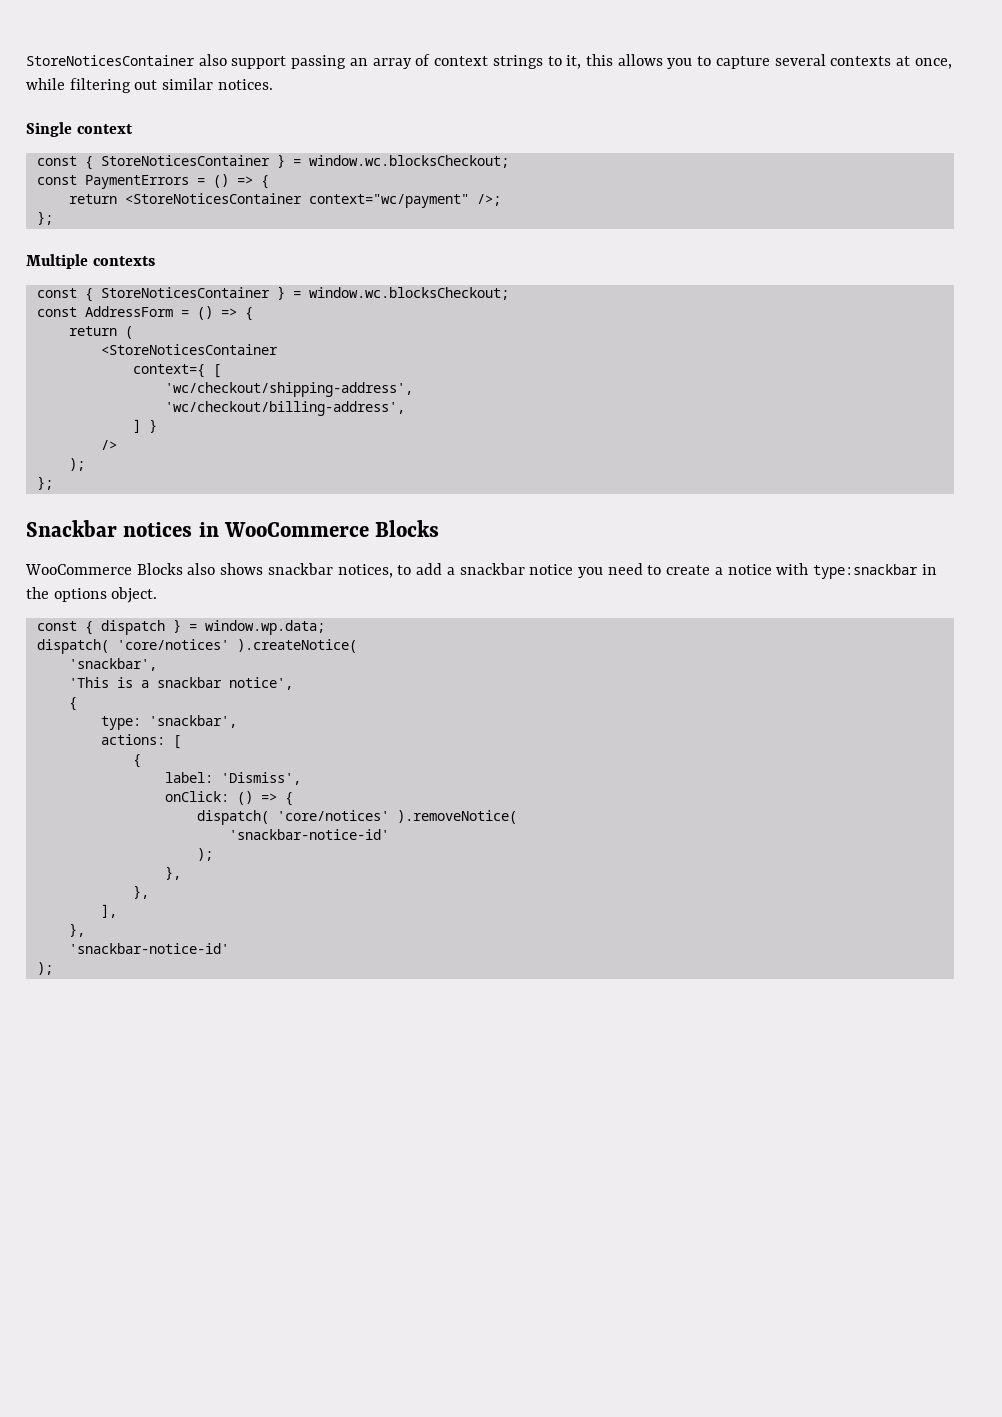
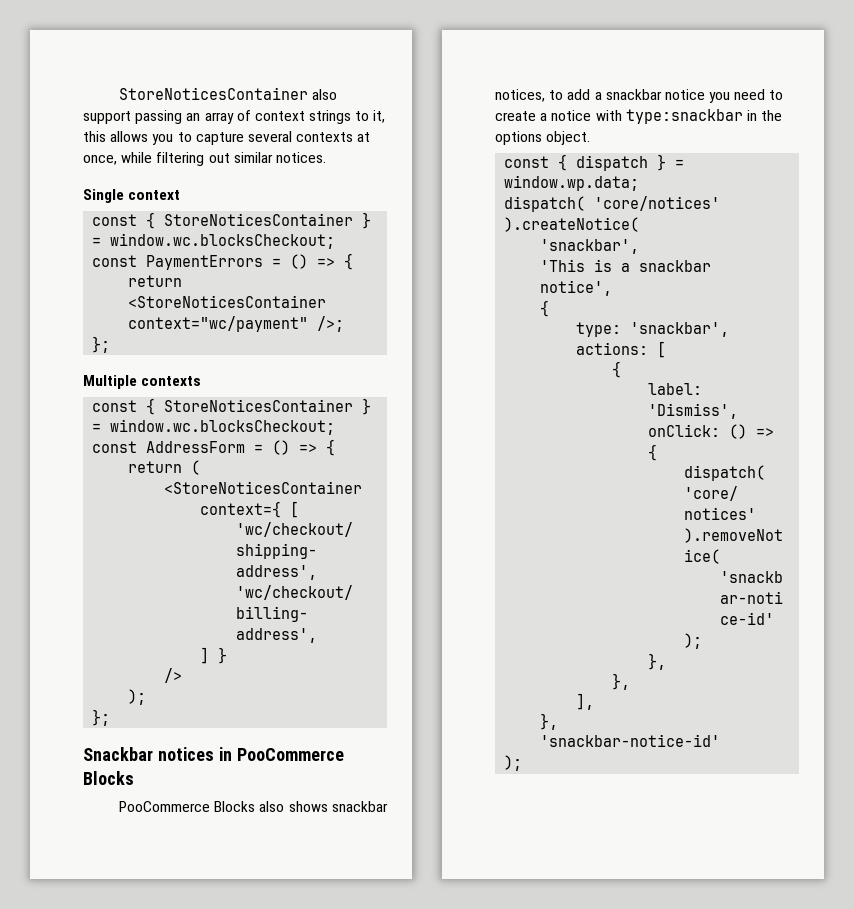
- Snackbar notices in WooCommerce Blocks
+ Snackbar notices in PooCommerce Blocks
- WooCommerce Blocks also shows snackbar notices, to add a snackbar notice you need to create a notice with type:snackbar in the options object.
+ PooCommerce Blocks also shows snackbar notices, to add a snackbar notice you need to create a notice with type:snackbar in the options object.

